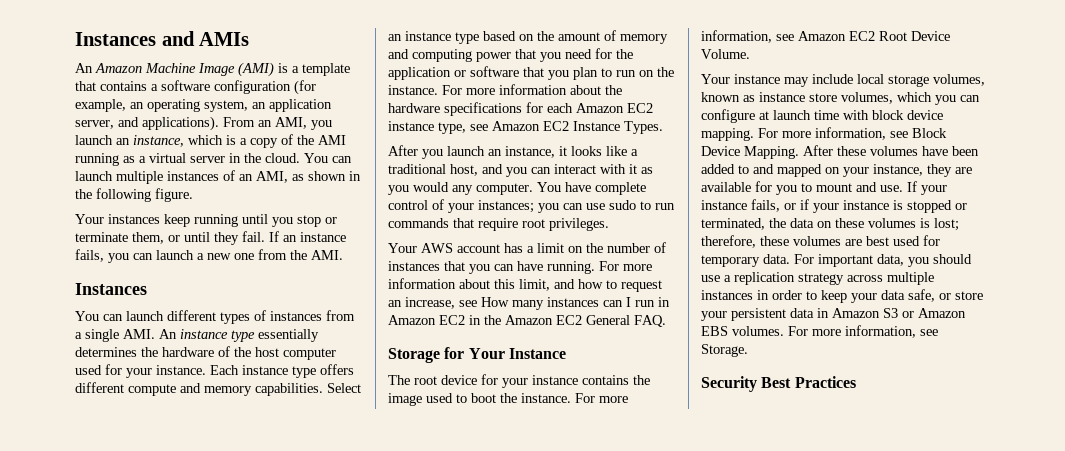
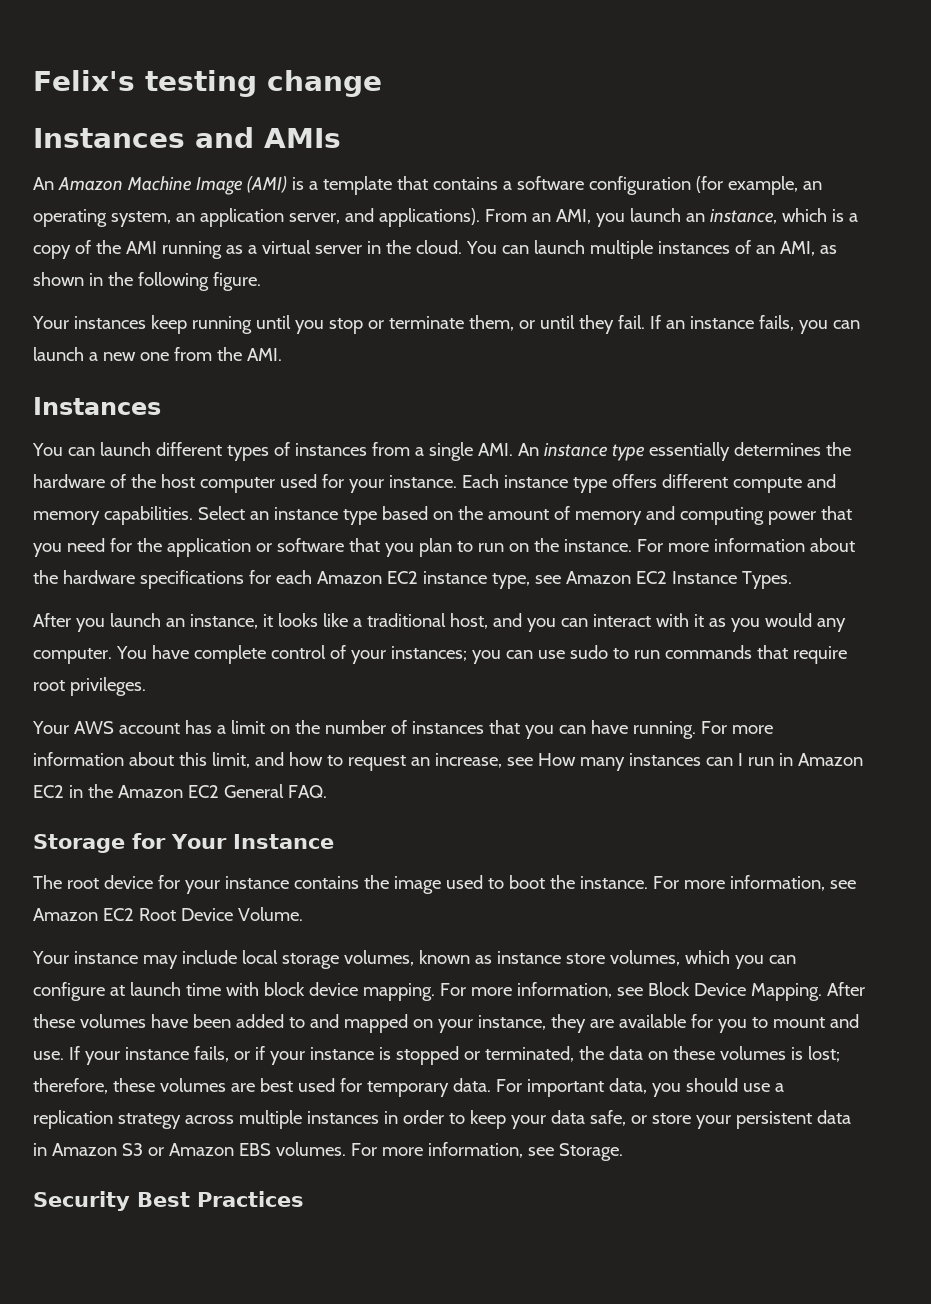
+ Felix's testing change

